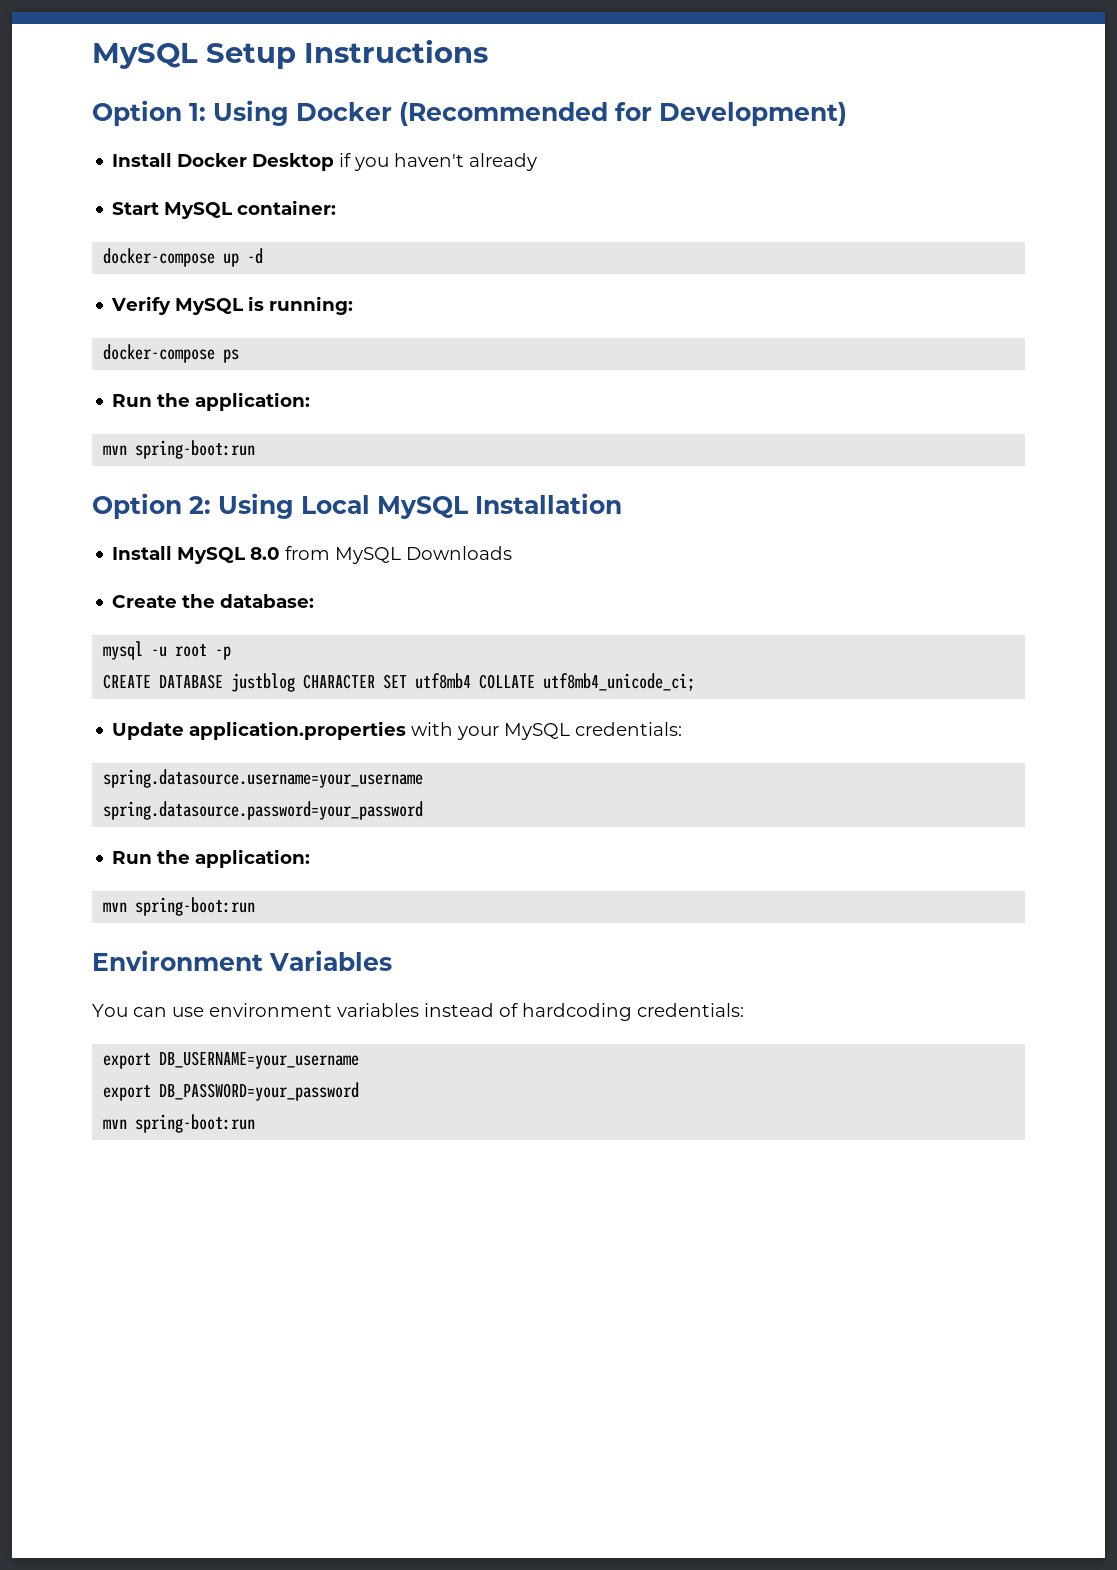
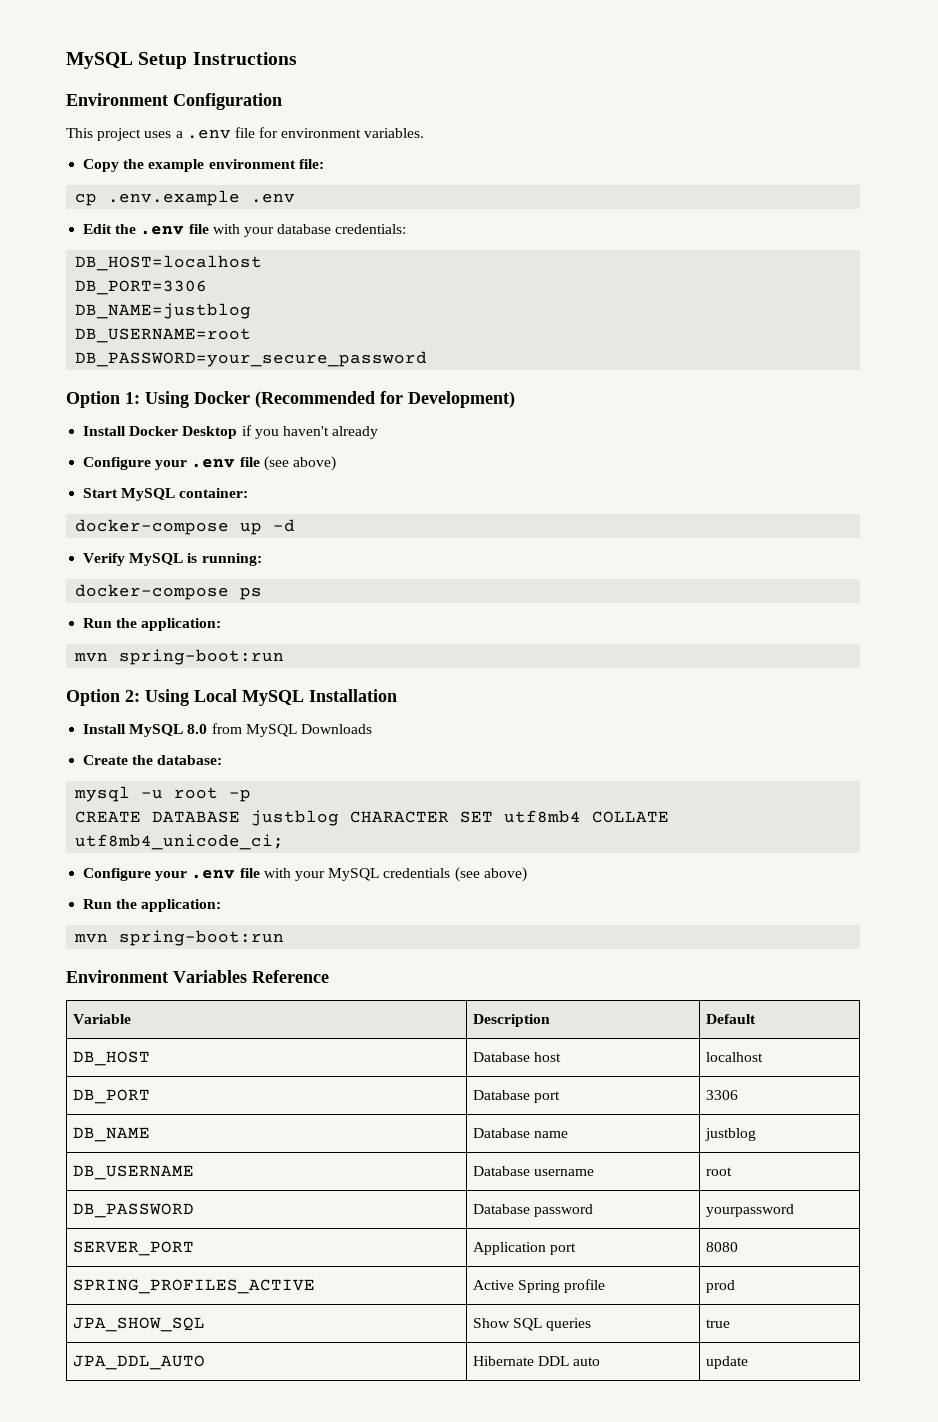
+ Environment Configuration
+ This project uses a .env file for environment variables.
+ Copy the example environment file:
+ cp .env.example .env
+ Edit the .env file with your database credentials:
+ DB_HOST=localhost
+ DB_PORT=3306
+ DB_NAME=justblog
+ DB_USERNAME=root
+ DB_PASSWORD=your_secure_password
+ Configure your .env file (see above)
- Update application.properties with your MySQL credentials:
- spring.datasource.username=your_username
- spring.datasource.password=your_password
+ Configure your .env file with your MySQL credentials (see above)
- Environment Variables
- You can use environment variables instead of hardcoding credentials:
- export DB_USERNAME=your_username
- export DB_PASSWORD=your_password
- mvn spring-boot:run
+ Environment Variables Reference
+ Variable | Description | Default
+ DB_HOST | Database host | localhost
+ DB_PORT | Database port | 3306
+ DB_NAME | Database name | justblog
+ DB_USERNAME | Database username | root
+ DB_PASSWORD | Database password | yourpassword
+ SERVER_PORT | Application port | 8080
+ SPRING_PROFILES_ACTIVE | Active Spring profile | prod
+ JPA_SHOW_SQL | Show SQL queries | true
+ JPA_DDL_AUTO | Hibernate DDL auto | update

